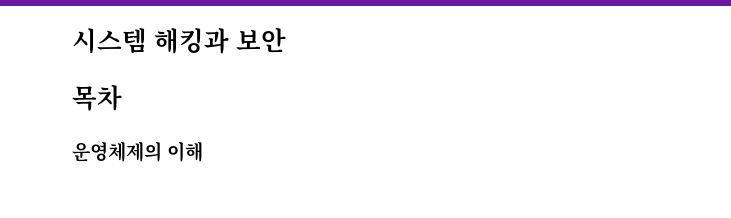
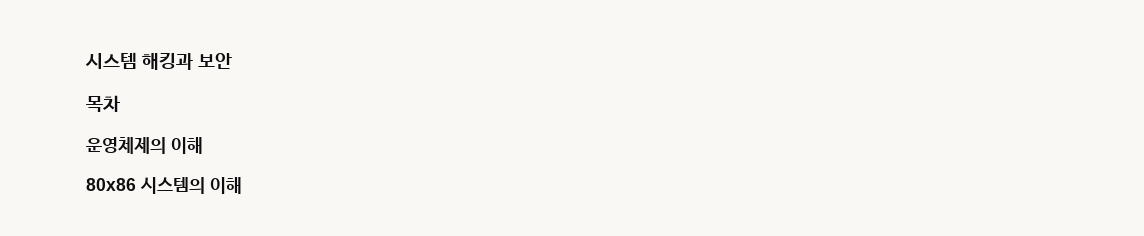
+ 80x86 시스템의 이해

